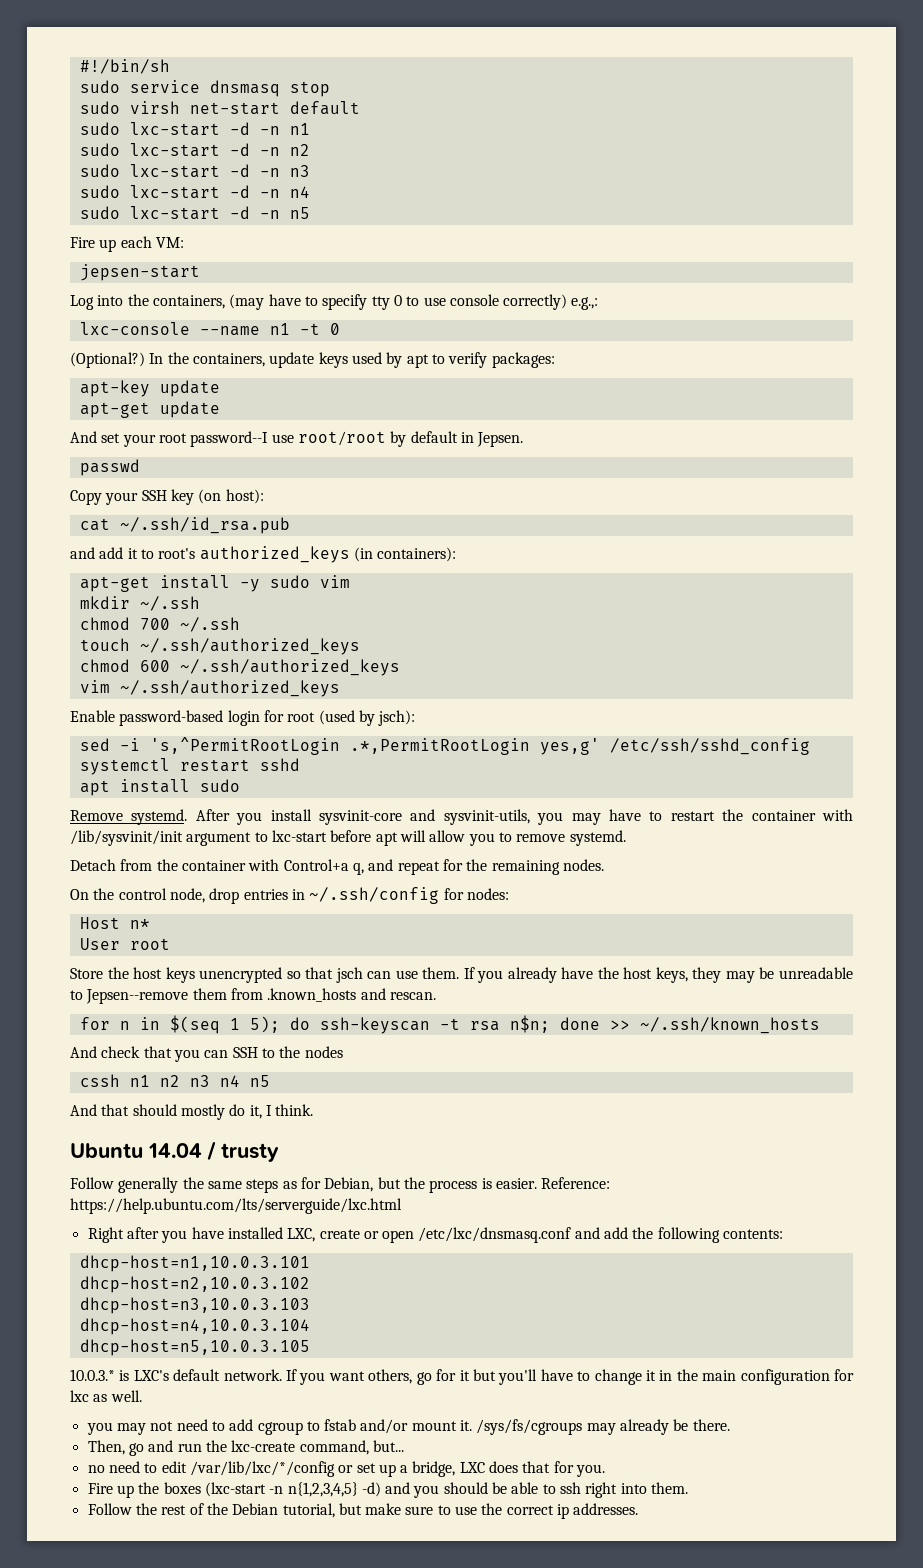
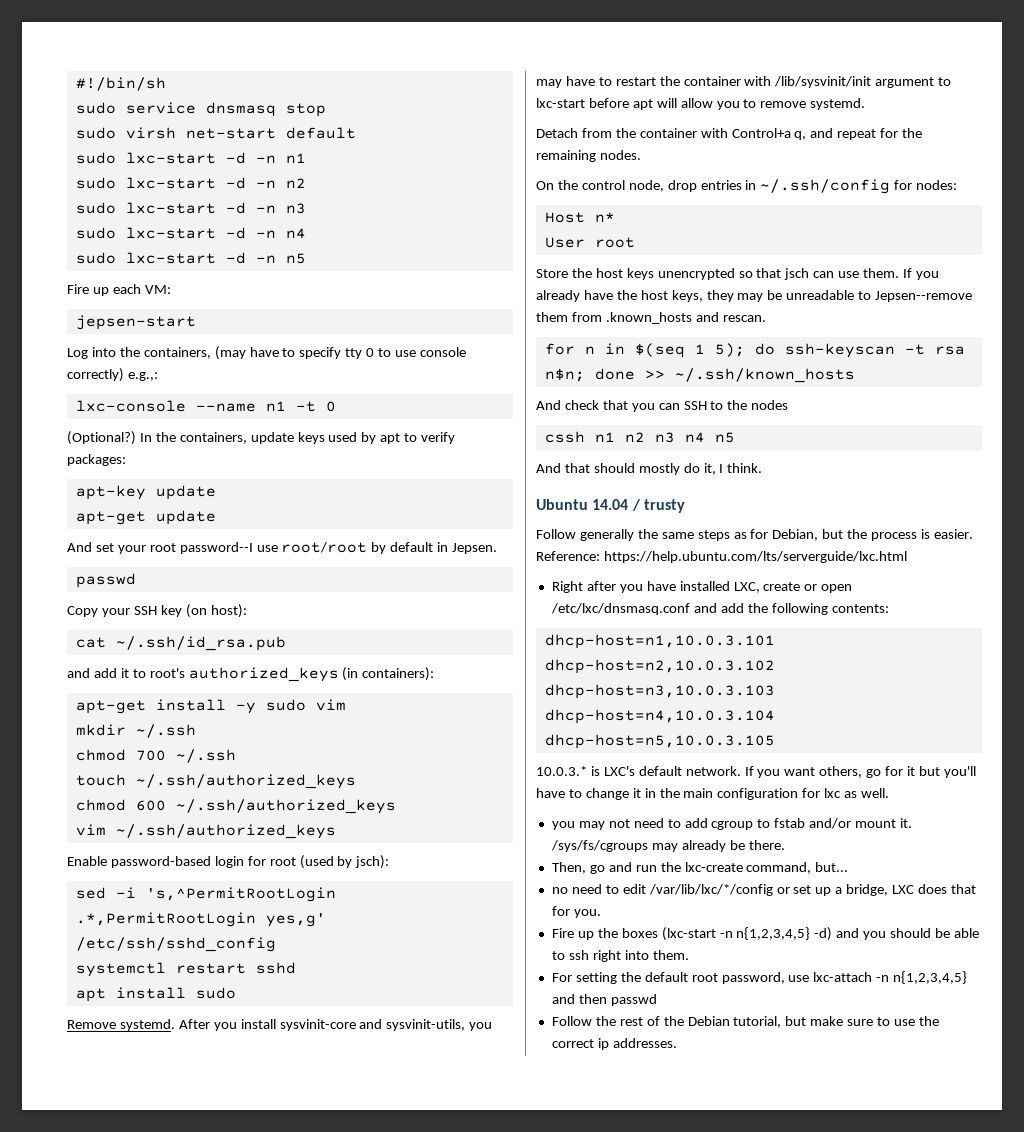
+ For setting the default root password, use lxc-attach -n n{1,2,3,4,5} and then passwd

